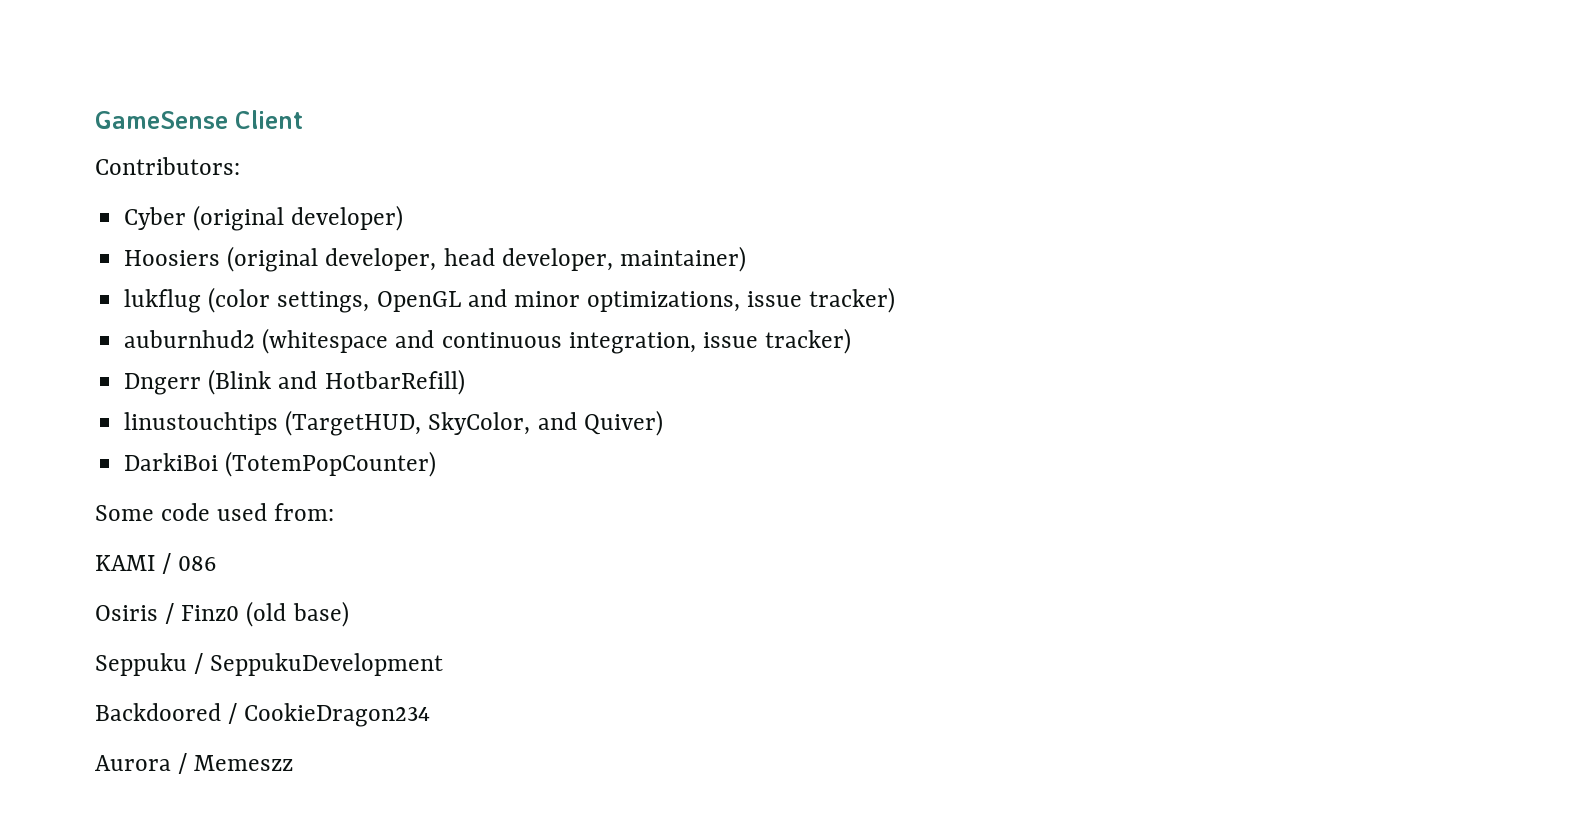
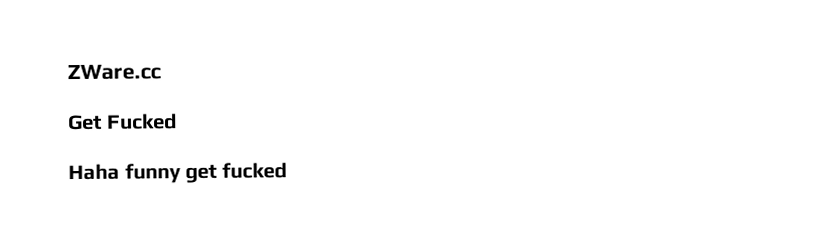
- GameSense Client
- Contributors:
- Cyber (original developer)
- Hoosiers (original developer, head developer, maintainer)
- lukflug (color settings, OpenGL and minor optimizations, issue tracker)
- auburnhud2 (whitespace and continuous integration, issue tracker)
- Dngerr (Blink and HotbarRefill)
- linustouchtips (TargetHUD, SkyColor, and Quiver)
- DarkiBoi (TotemPopCounter)
- Some code used from:
- KAMI / 086
- Osiris / Finz0 (old base)
- Seppuku / SeppukuDevelopment
- Backdoored / CookieDragon234
- Aurora / Memeszz
+ ZWare.cc
+ Get Fucked
+ Haha funny get fucked

